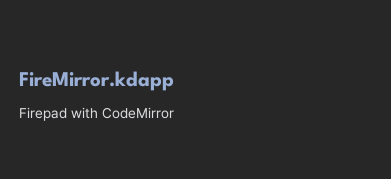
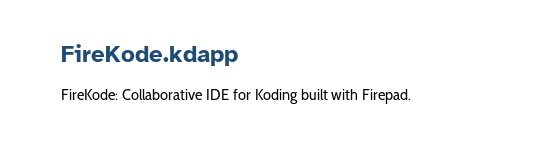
- FireMirror.kdapp
- Firepad with CodeMirror
+ FireKode.kdapp
+ FireKode: Collaborative IDE for Koding built with Firepad.

